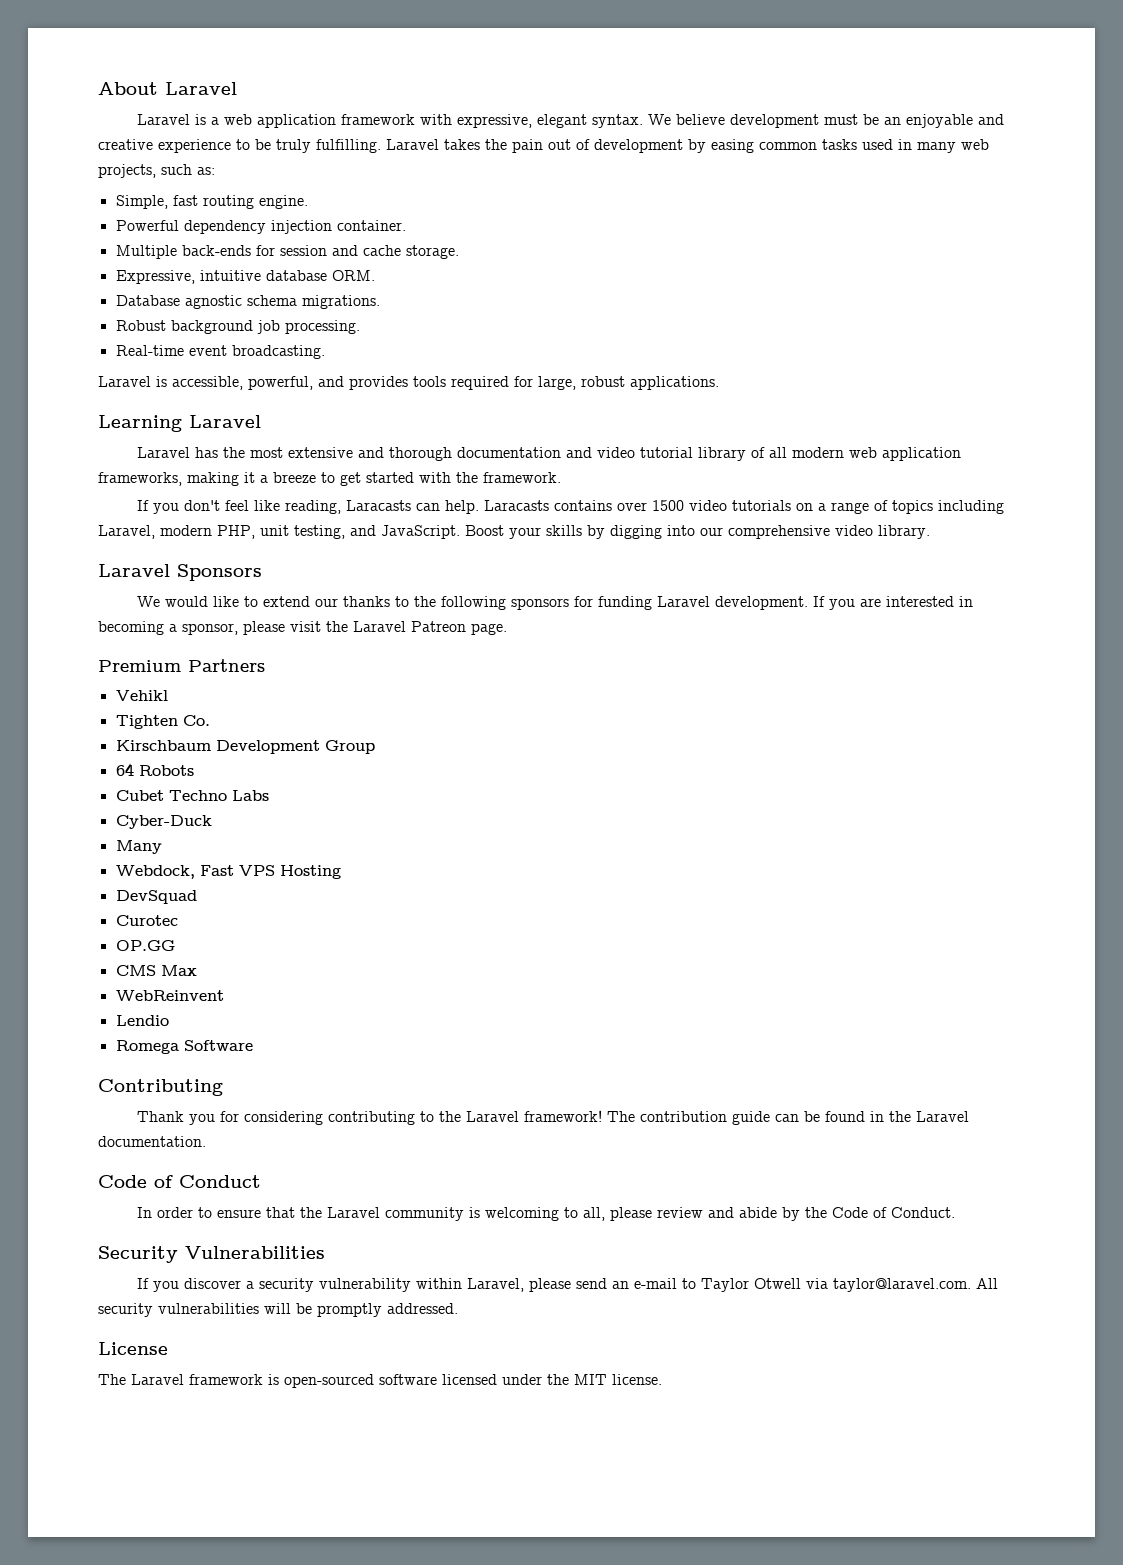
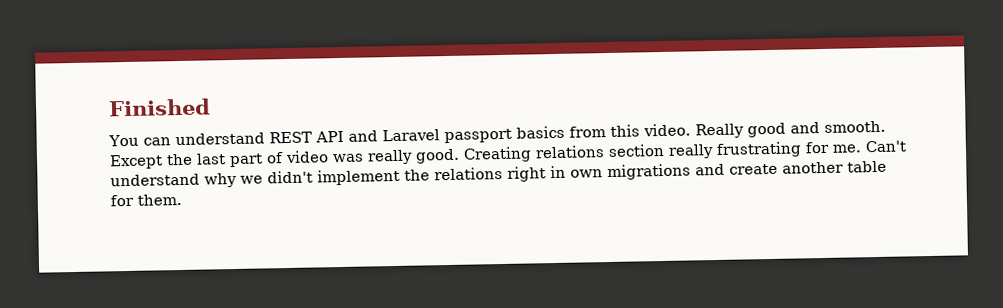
- About Laravel
- Laravel is a web application framework with expressive, elegant syntax. We believe development must be an enjoyable and creative experience to be truly fulfilling. Laravel takes the pain out of development by easing common tasks used in many web projects, such as:
- Simple, fast routing engine.
- Powerful dependency injection container.
- Multiple back-ends for session and cache storage.
- Expressive, intuitive database ORM.
- Database agnostic schema migrations.
- Robust background job processing.
- Real-time event broadcasting.
- Laravel is accessible, powerful, and provides tools required for large, robust applications.
- Learning Laravel
- Laravel has the most extensive and thorough documentation and video tutorial library of all modern web application frameworks, making it a breeze to get started with the framework.
- If you don't feel like reading, Laracasts can help. Laracasts contains over 1500 video tutorials on a range of topics including Laravel, modern PHP, unit testing, and JavaScript. Boost your skills by digging into our comprehensive video library.
- Laravel Sponsors
- We would like to extend our thanks to the following sponsors for funding Laravel development. If you are interested in becoming a sponsor, please visit the Laravel Patreon page.
- Premium Partners
- Vehikl
- Tighten Co.
- Kirschbaum Development Group
- 64 Robots
- Cubet Techno Labs
- Cyber-Duck
- Many
- Webdock, Fast VPS Hosting
- DevSquad
- Curotec
- OP.GG
- CMS Max
- WebReinvent
- Lendio
- Romega Software
- Contributing
- Thank you for considering contributing to the Laravel framework! The contribution guide can be found in the Laravel documentation.
- Code of Conduct
- In order to ensure that the Laravel community is welcoming to all, please review and abide by the Code of Conduct.
- Security Vulnerabilities
- If you discover a security vulnerability within Laravel, please send an e-mail to Taylor Otwell via taylor@laravel.com. All security vulnerabilities will be promptly addressed.
- License
- The Laravel framework is open-sourced software licensed under the MIT license.
+ Finished
+ You can understand REST API and Laravel passport basics from this video. Really good and smooth. Except the last part of video was really good. Creating relations section really frustrating for me. Can't understand why we didn't implement the relations right in own migrations and create another table for them.

